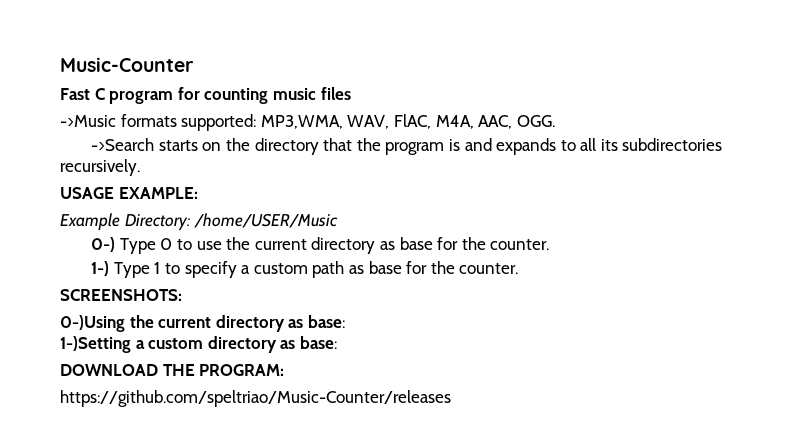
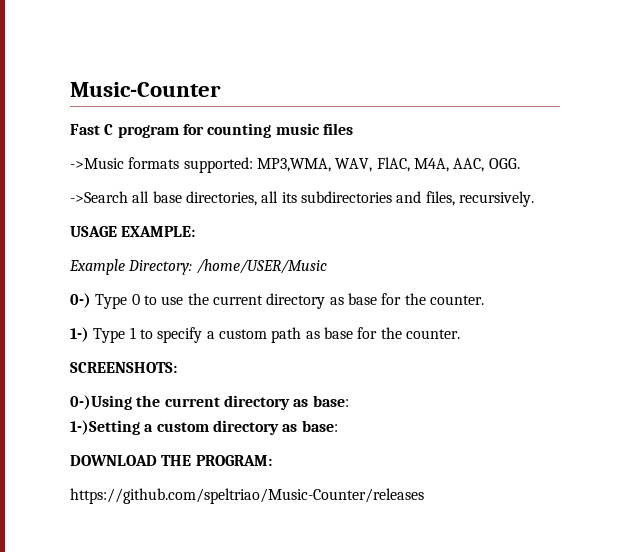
- ->Search starts on the directory that the program is and expands to all its subdirectories recursively.
+ ->Search all base directories, all its subdirectories and files, recursively.

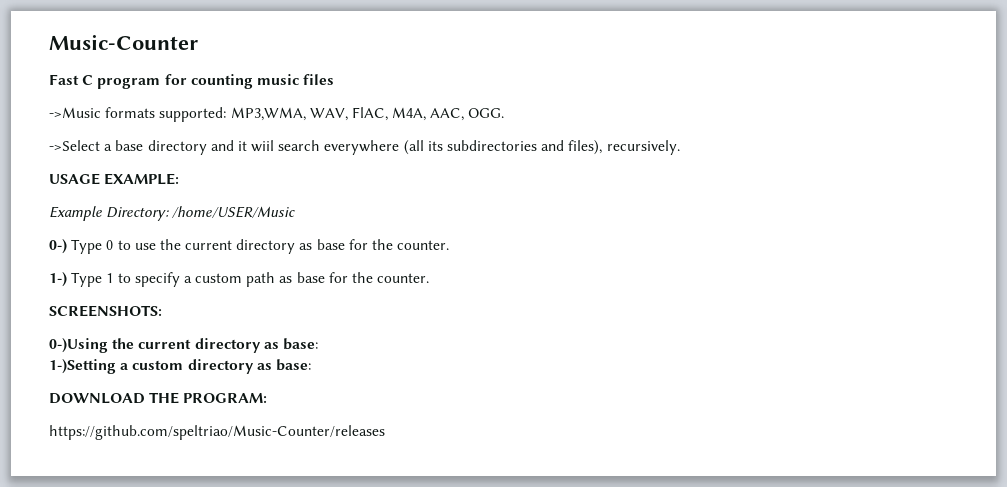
- ->Search all base directories, all its subdirectories and files, recursively.
+ ->Select a base directory and it wiil search everywhere (all its subdirectories and files), recursively.

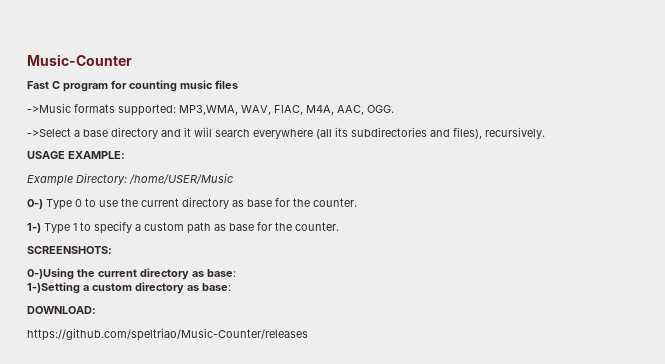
- DOWNLOAD THE PROGRAM:
+ DOWNLOAD:

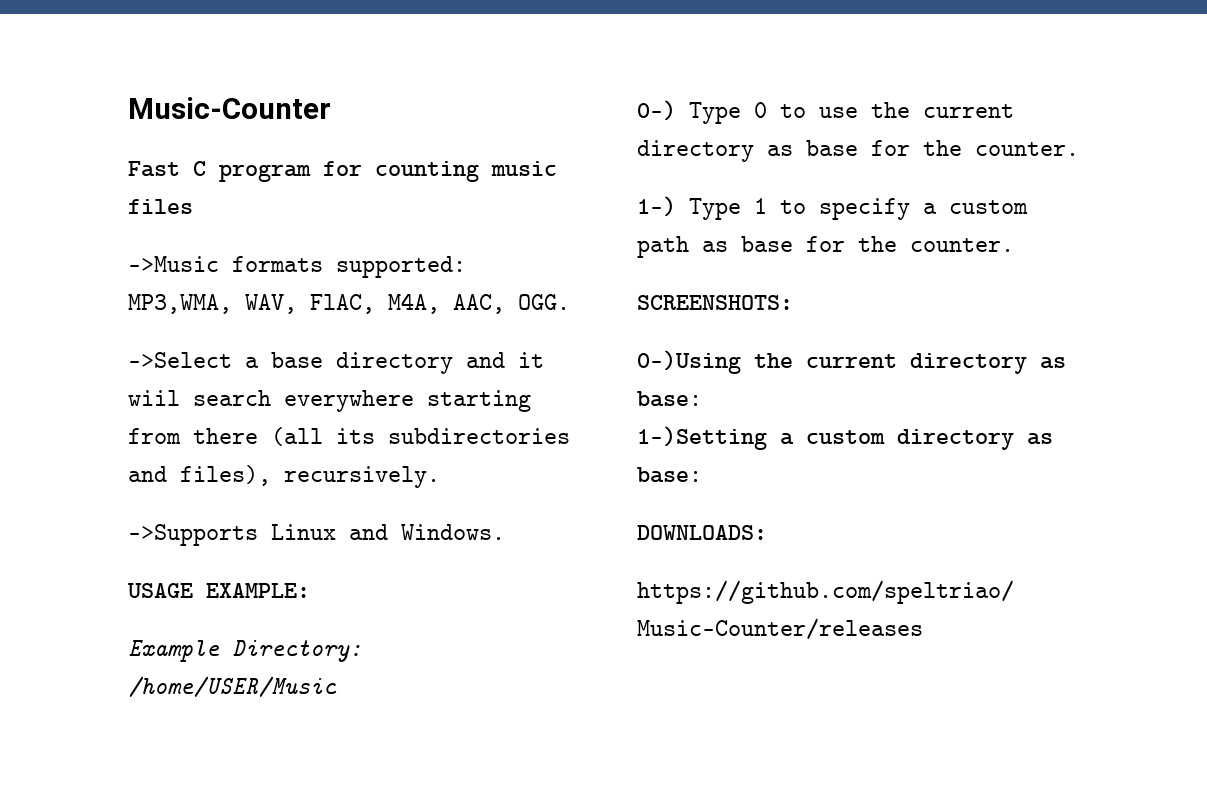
- ->Select a base directory and it wiil search everywhere (all its subdirectories and files), recursively.
+ ->Select a base directory and it wiil search everywhere starting from there (all its subdirectories and files), recursively.
+ ->Supports Linux and Windows.
- DOWNLOAD:
+ DOWNLOADS:

